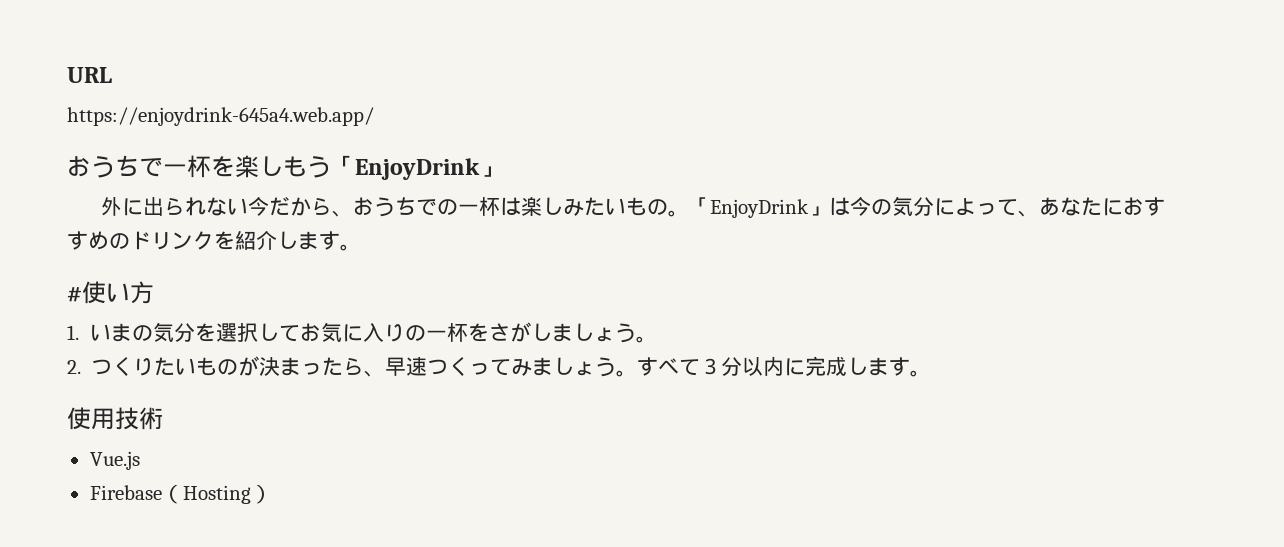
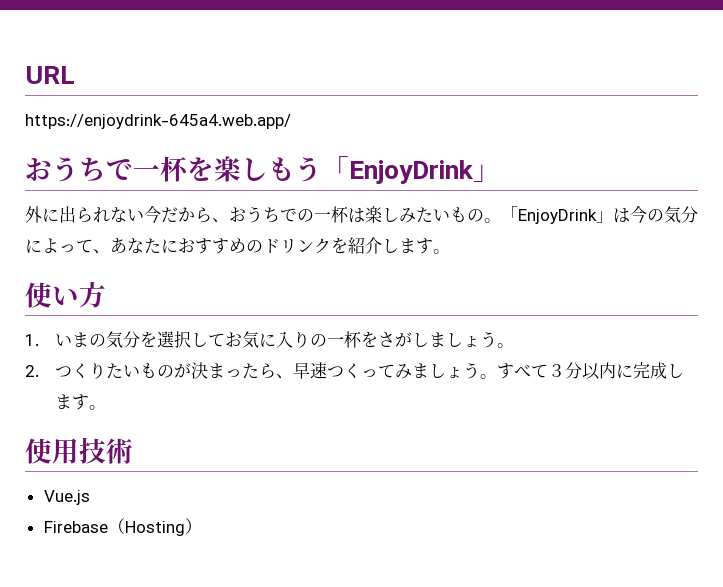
- #使い方
+ 使い方

